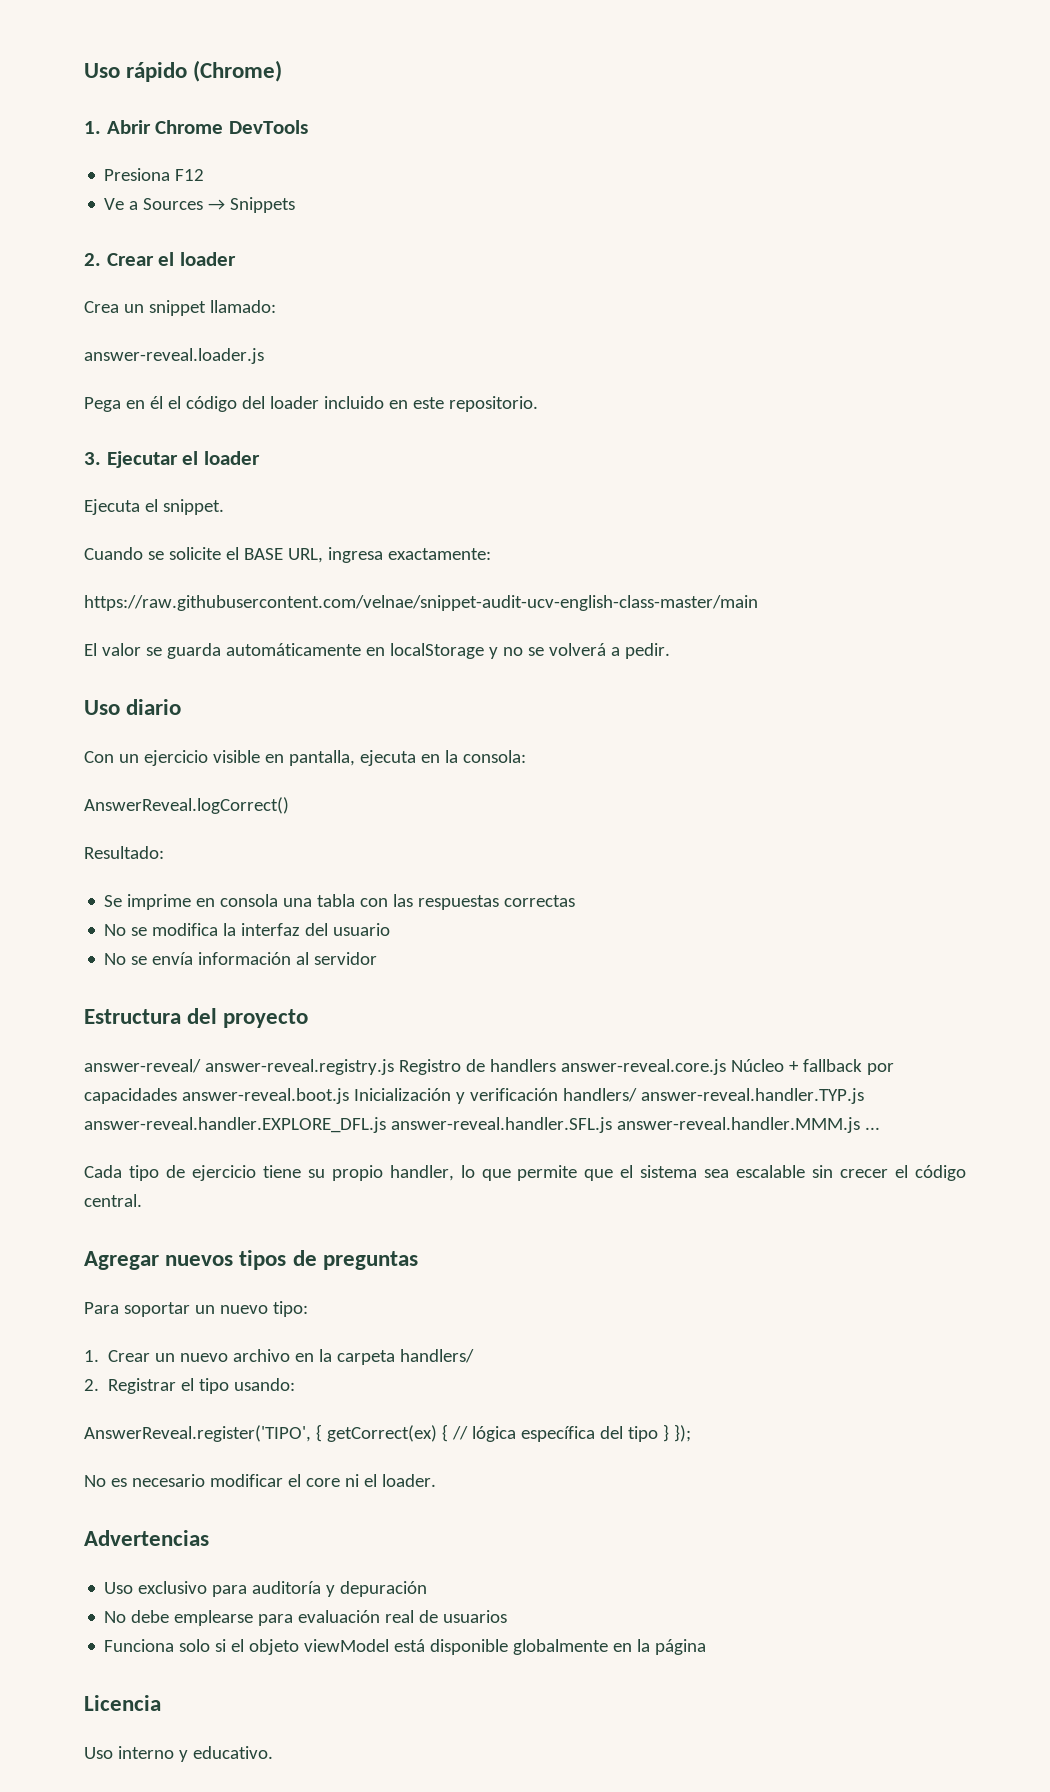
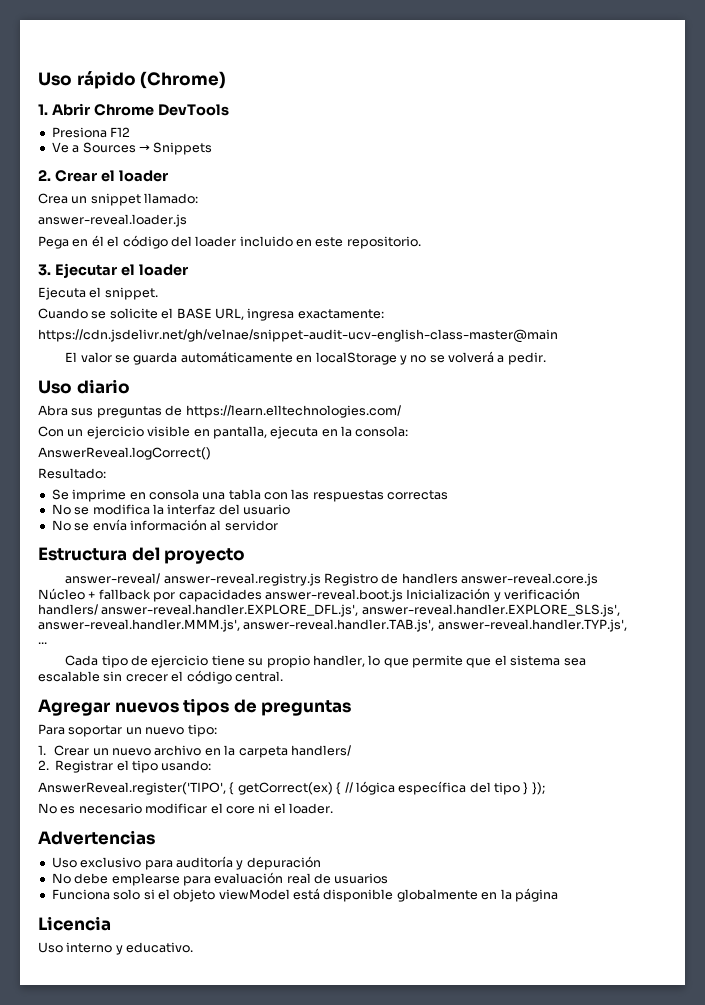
- https://raw.githubusercontent.com/velnae/snippet-audit-ucv-english-class-master/main
+ https://cdn.jsdelivr.net/gh/velnae/snippet-audit-ucv-english-class-master@main
+ Abra sus preguntas de https://learn.elltechnologies.com/
- answer-reveal/ answer-reveal.registry.js Registro de handlers answer-reveal.core.js Núcleo + fallback por capacidades answer-reveal.boot.js Inicialización y verificación handlers/ answer-reveal.handler.TYP.js answer-reveal.handler.EXPLORE_DFL.js answer-reveal.handler.SFL.js answer-reveal.handler.MMM.js ...
+ answer-reveal/ answer-reveal.registry.js Registro de handlers answer-reveal.core.js Núcleo + fallback por capacidades answer-reveal.boot.js Inicialización y verificación handlers/ answer-reveal.handler.EXPLORE_DFL.js', answer-reveal.handler.EXPLORE_SLS.js', answer-reveal.handler.MMM.js', answer-reveal.handler.TAB.js', answer-reveal.handler.TYP.js', ...

